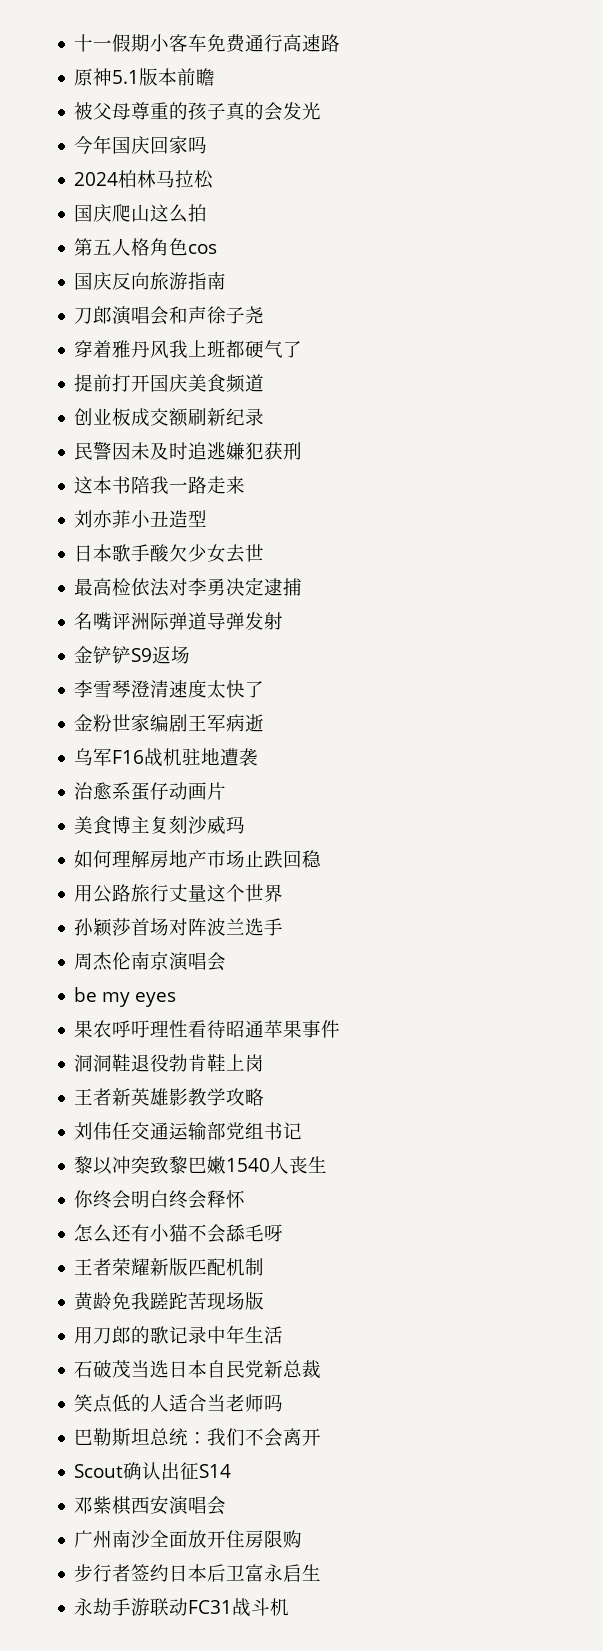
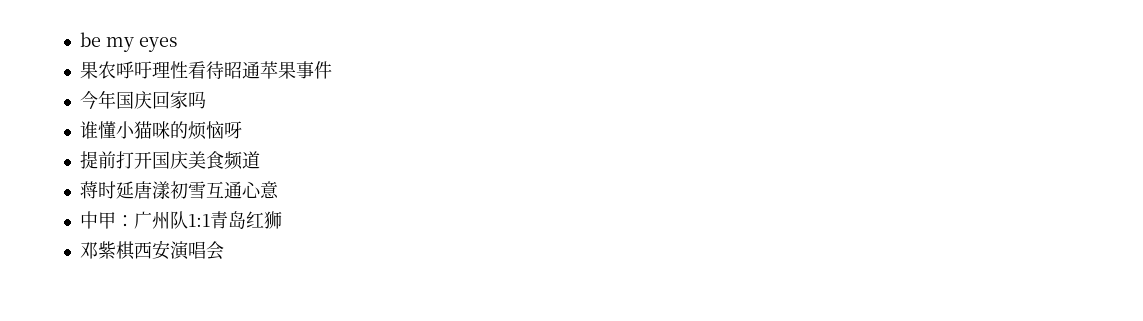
- 十一假期小客车免费通行高速路
- 原神5.1版本前瞻
- 被父母尊重的孩子真的会发光
- 今年国庆回家吗
- 2024柏林马拉松
- 国庆爬山这么拍
- 第五人格角色cos
- 国庆反向旅游指南
- 刀郎演唱会和声徐子尧
- 穿着雅丹风我上班都硬气了
- 提前打开国庆美食频道
- 创业板成交额刷新纪录
- 民警因未及时追逃嫌犯获刑
- 这本书陪我一路走来
- 刘亦菲小丑造型
- 日本歌手酸欠少女去世
- 最高检依法对李勇决定逮捕
- 名嘴评洲际弹道导弹发射
- 金铲铲S9返场
- 李雪琴澄清速度太快了
- 金粉世家编剧王军病逝
- 乌军F16战机驻地遭袭
- 治愈系蛋仔动画片
- 美食博主复刻沙威玛
- 如何理解房地产市场止跌回稳
- 用公路旅行丈量这个世界
- 孙颖莎首场对阵波兰选手
- 周杰伦南京演唱会
- 洞洞鞋退役勃肯鞋上岗
- 王者新英雄影教学攻略
- 刘伟任交通运输部党组书记
- 黎以冲突致黎巴嫩1540人丧生
- 你终会明白终会释怀
- 怎么还有小猫不会舔毛呀
- 王者荣耀新版匹配机制
- 黄龄免我蹉跎苦现场版
- 用刀郎的歌记录中年生活
- 石破茂当选日本自民党新总裁
- 笑点低的人适合当老师吗
- 巴勒斯坦总统：我们不会离开
- Scout确认出征S14
+ 今年国庆回家吗
+ 谁懂小猫咪的烦恼呀
+ 提前打开国庆美食频道
+ 蒋时延唐漾初雪互通心意
+ 中甲：广州队1:1青岛红狮
  邓紫棋西安演唱会
- 广州南沙全面放开住房限购
- 步行者签约日本后卫富永启生
- 永劫手游联动FC31战斗机

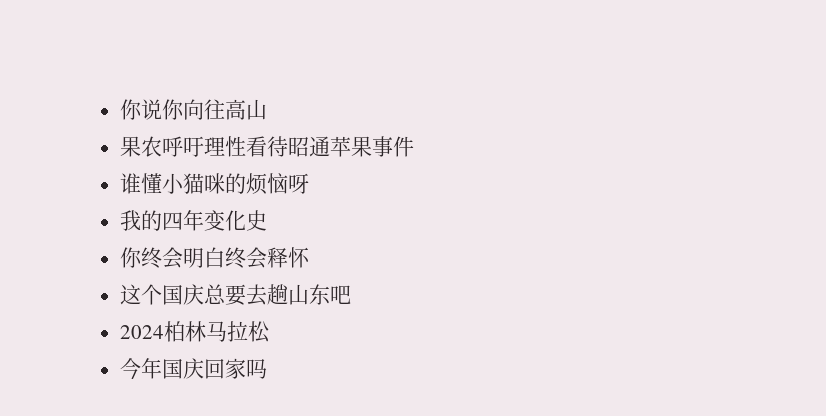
- be my eyes
+ 你说你向往高山
- 今年国庆回家吗
- 提前打开国庆美食频道
- 蒋时延唐漾初雪互通心意
- 中甲：广州队1:1青岛红狮
- 邓紫棋西安演唱会
+ 我的四年变化史
+ 你终会明白终会释怀
+ 这个国庆总要去趟山东吧
+ 2024柏林马拉松
+ 今年国庆回家吗

